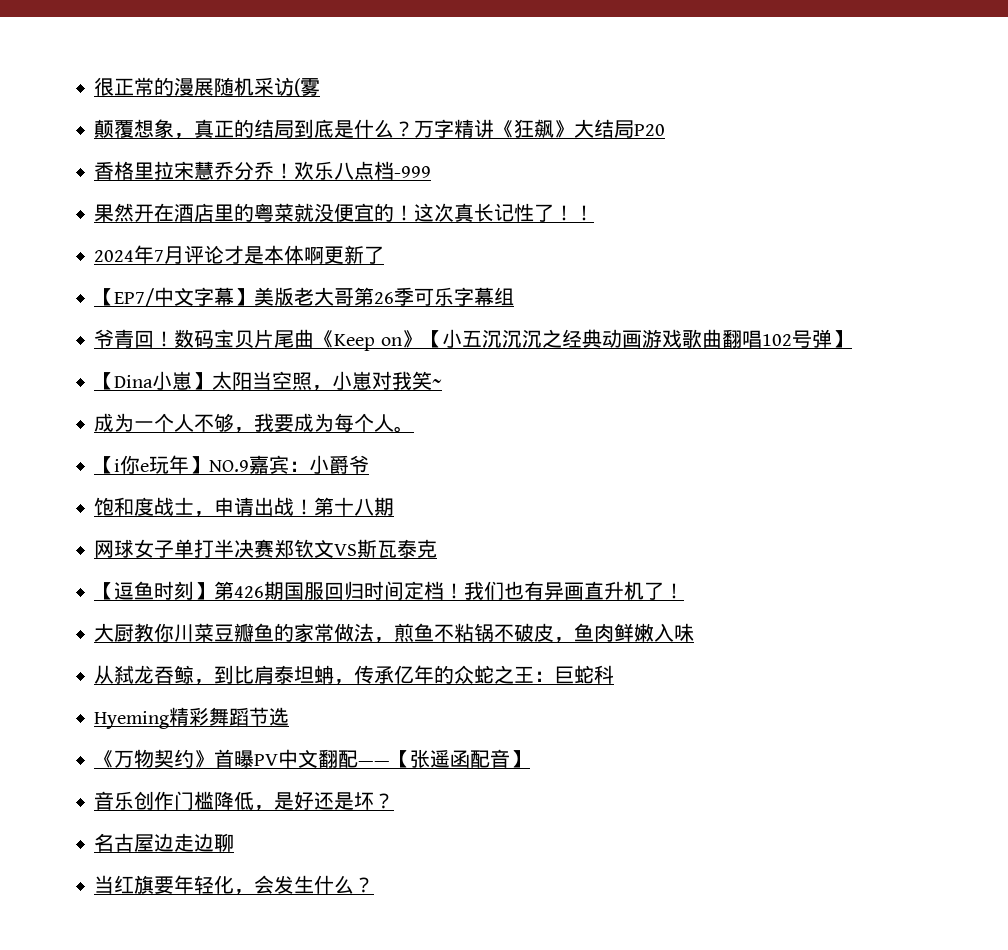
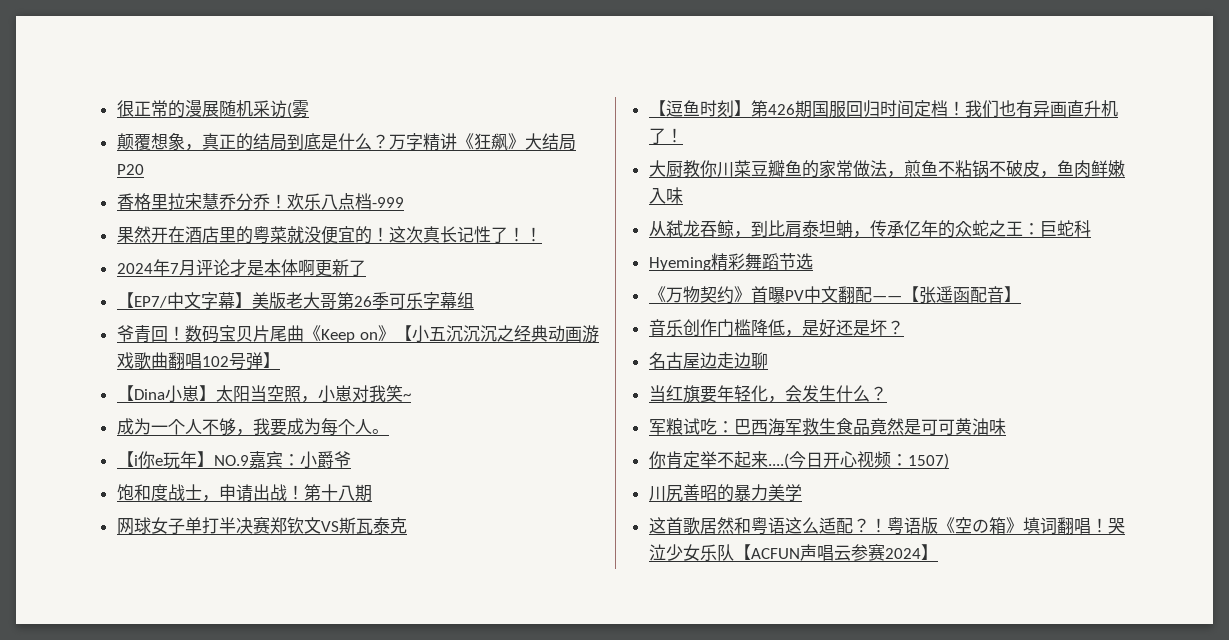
+ 军粮试吃：巴西海军救生食品竟然是可可黄油味
+ 你肯定举不起来....(今日开心视频：1507)
+ 川尻善昭的暴力美学
+ 这首歌居然和粤语这么适配？！粤语版《空の箱》填词翻唱！哭泣少女乐队【ACFUN声唱云参赛2024】

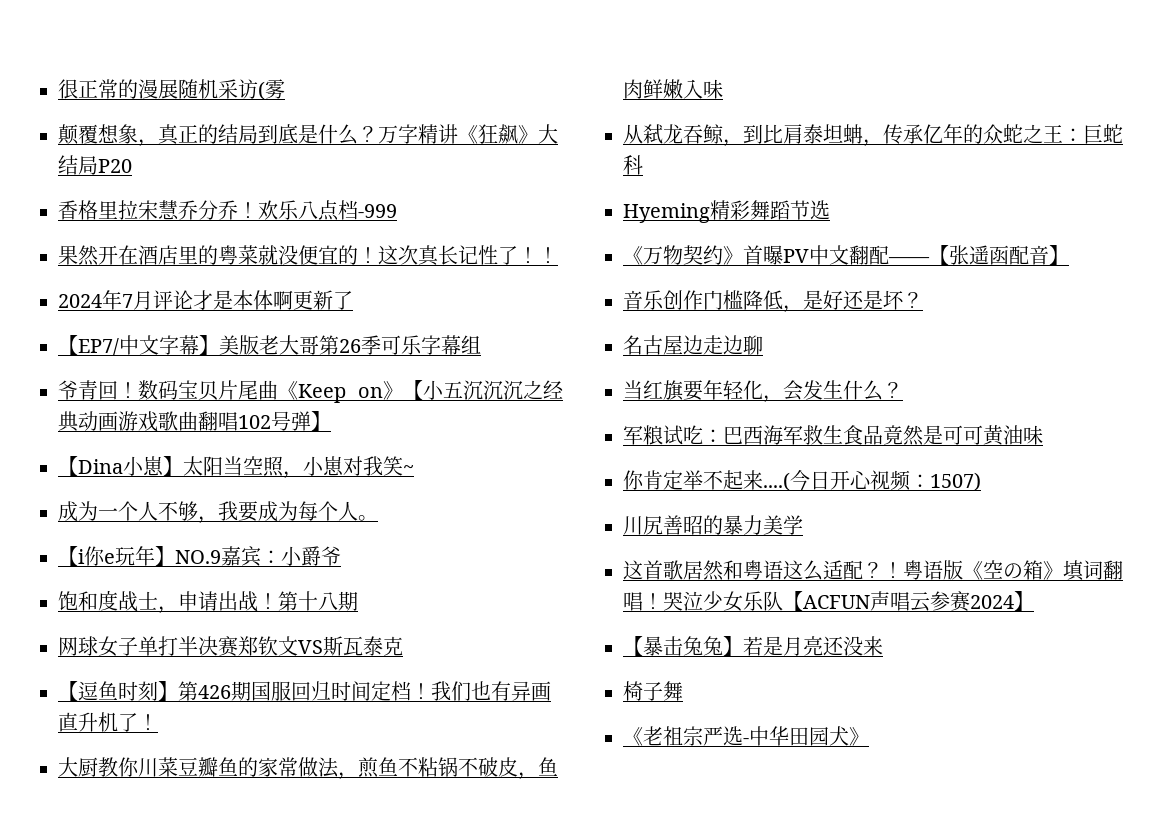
+ 【暴击兔兔】若是月亮还没来
+ 椅子舞
+ 《老祖宗严选-中华田园犬》

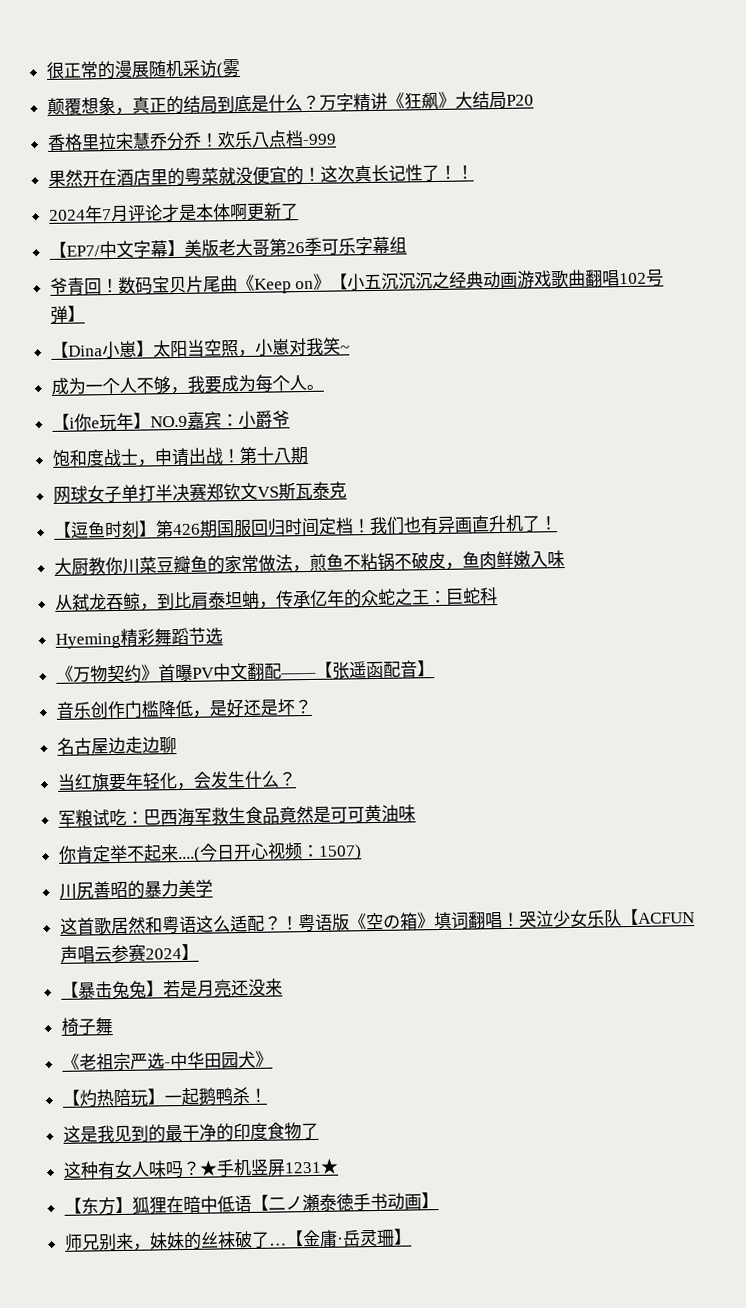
+ 【灼热陪玩】一起鹅鸭杀！
+ 这是我见到的最干净的印度食物了
+ 这种有女人味吗？★手机竖屏1231★
+ 【东方】狐狸在暗中低语【二ノ瀬泰徳手书动画】
+ 师兄别来，妹妹的丝袜破了…【金庸·岳灵珊】

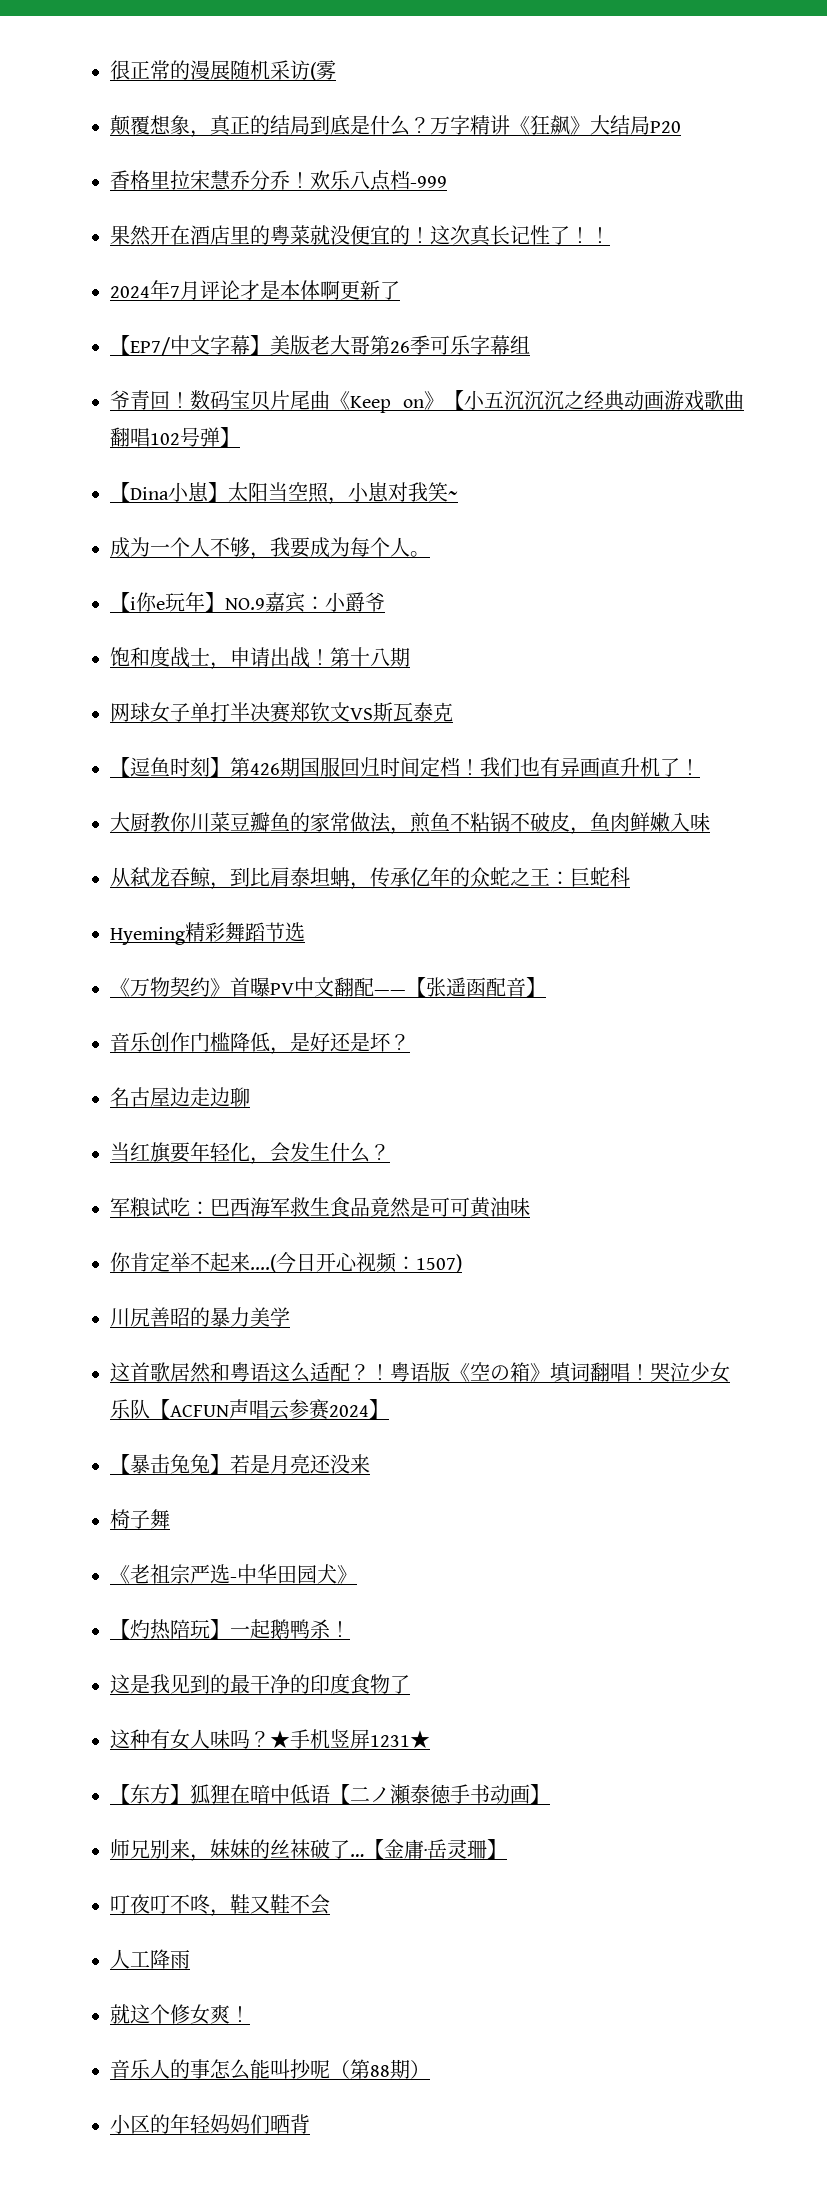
+ 叮夜叮不咚，鞋又鞋不会
+ 人工降雨
+ 就这个修女爽！
+ 音乐人的事怎么能叫抄呢（第88期）
+ 小区的年轻妈妈们晒背

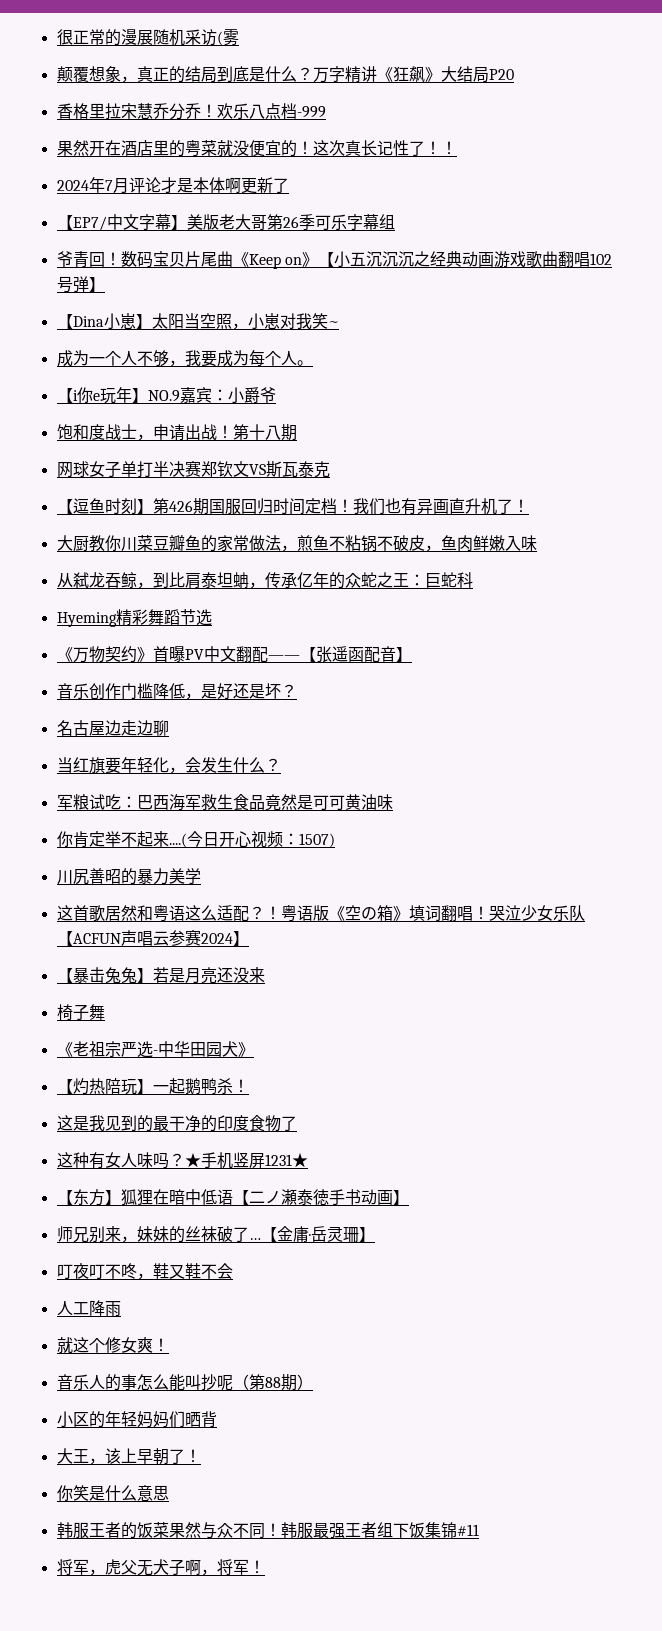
+ 大王，该上早朝了！
+ 你笑是什么意思
+ 韩服王者的饭菜果然与众不同！韩服最强王者组下饭集锦#11
+ 将军，虎父无犬子啊，将军！

